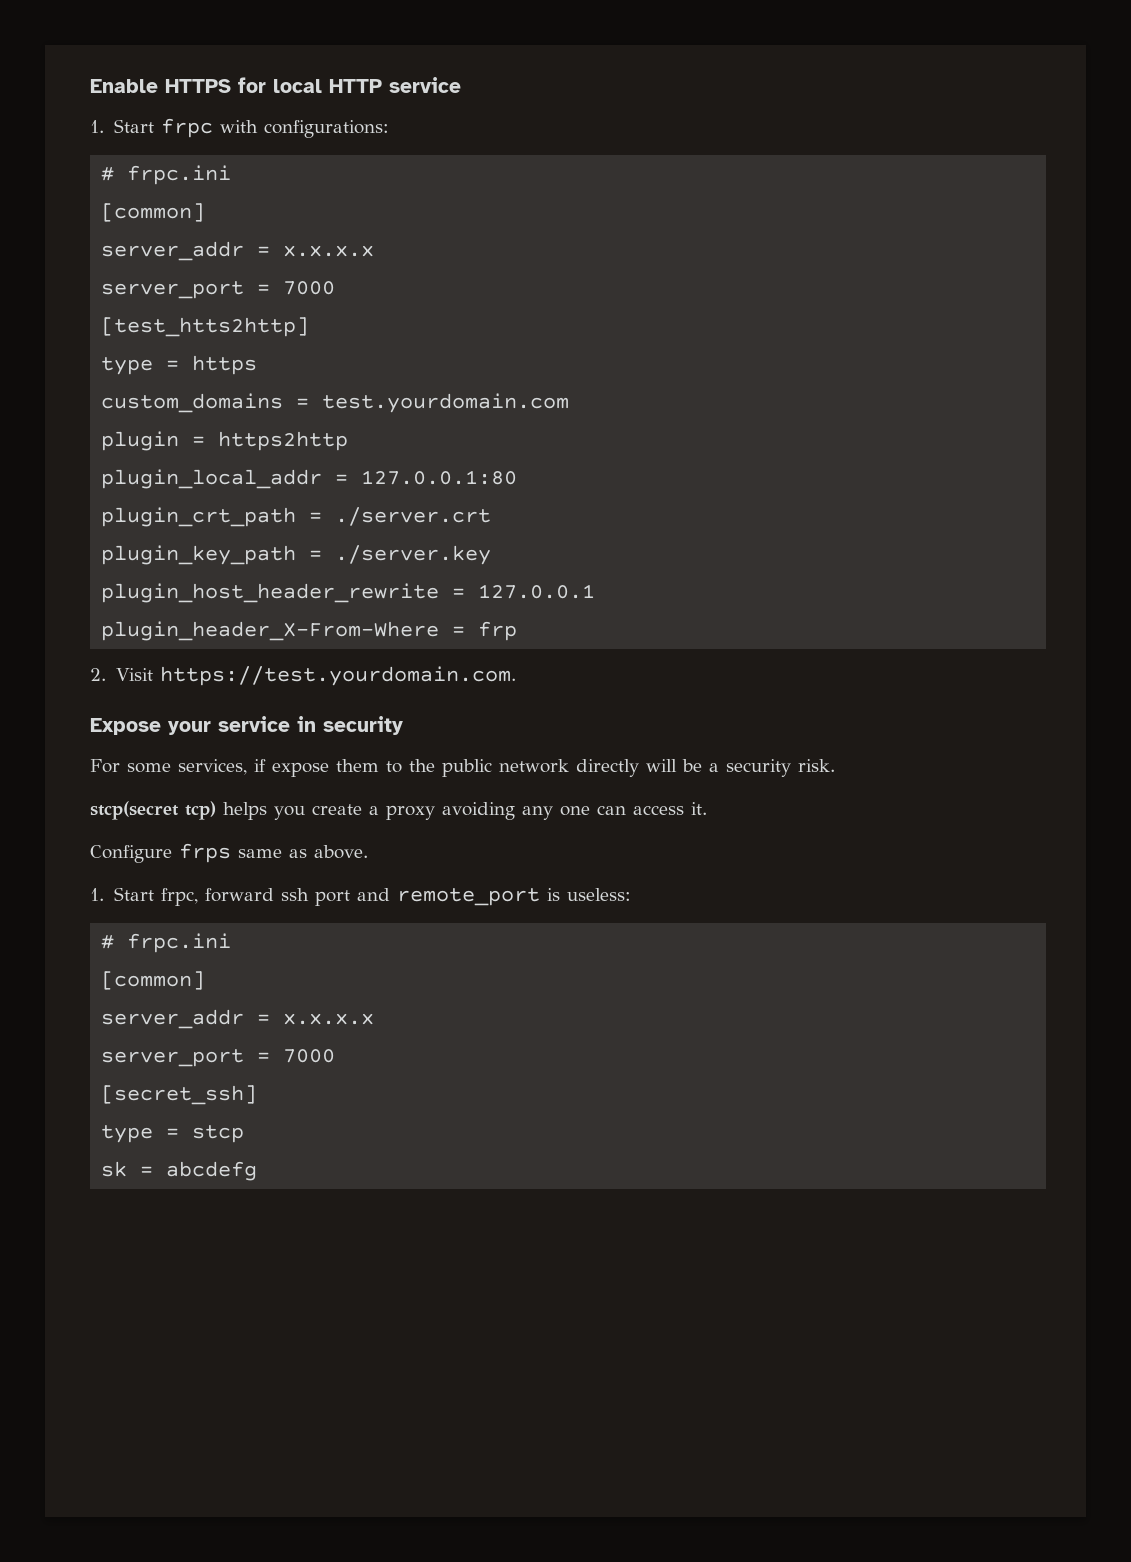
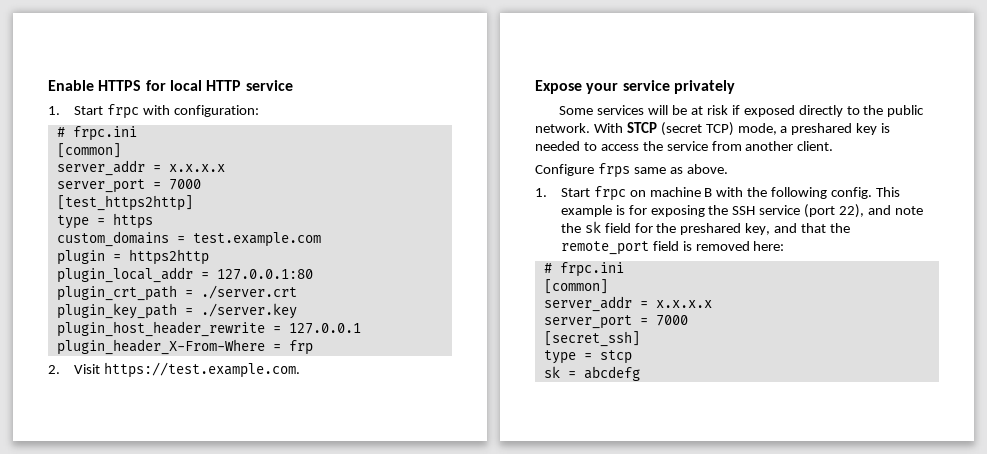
- 1. Start frpc with configurations:
+ 1. Start frpc with configuration:
  # frpc.ini
  [common]
  server_addr = x.x.x.x
  server_port = 7000
- [test_htts2http]
+ [test_https2http]
- custom_domains = test.yourdomain.com
+ custom_domains = test.example.com
- 2. Visit https://test.yourdomain.com.
+ 2. Visit https://test.example.com.
- Expose your service in security
- For some services, if expose them to the public network directly will be a security risk.
- stcp(secret tcp) helps you create a proxy avoiding any one can access it.
+ Expose your service privately
+ Some services will be at risk if exposed directly to the public network. With STCP (secret TCP) mode, a preshared key is needed to access the service from another client.
- 1. Start frpc, forward ssh port and remote_port is useless:
+ 1. Start frpc on machine B with the following config. This example is for exposing the SSH service (port 22), and note the sk field for the preshared key, and that the remote_port field is removed here:

